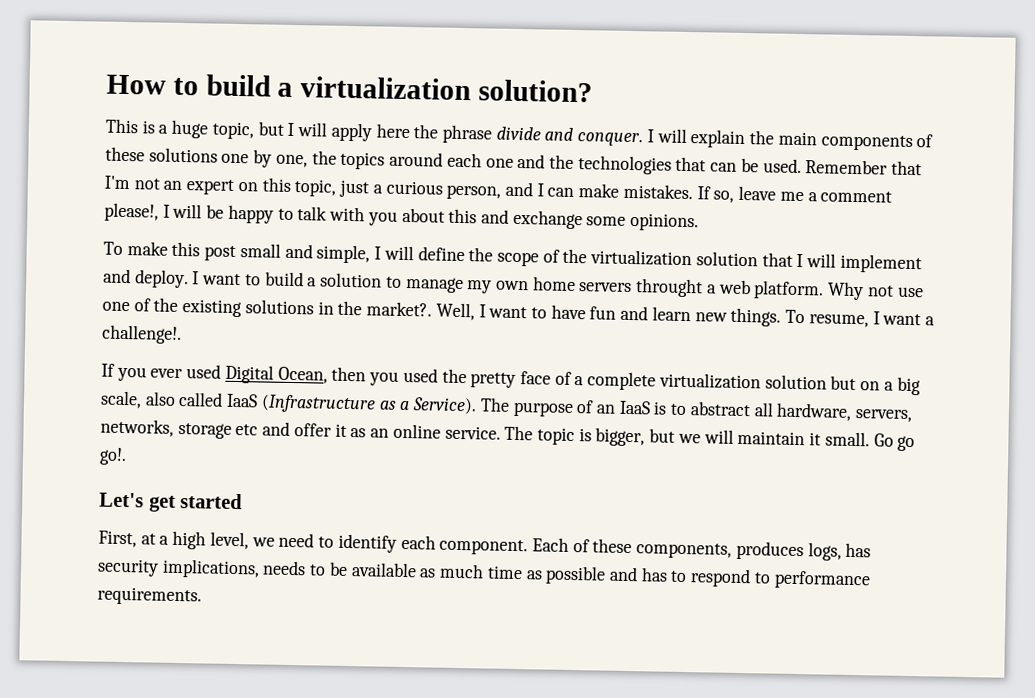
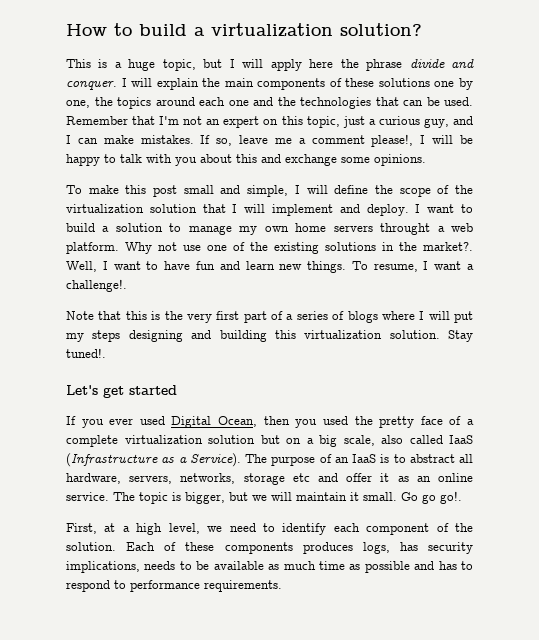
- Remember that I'm not an expert on this topic, just a curious person, and I can make mistakes.
+ Remember that I'm not an expert on this topic, just a curious guy, and I can make mistakes.
+ Note that this is the very first part of a series of blogs where I will put my steps designing and building this virtualization solution. Stay tuned!.
+ Let's get started
- Let's get started
- First, at a high level, we need to identify each component.
+ First, at a high level, we need to identify each component of the solution.
- Each of these components, produces logs, has security implications, needs to be available as much time as possible and has to respond to performance requirements.
+ Each of these components produces logs, has security implications, needs to be available as much time as possible and has to respond to performance requirements.

